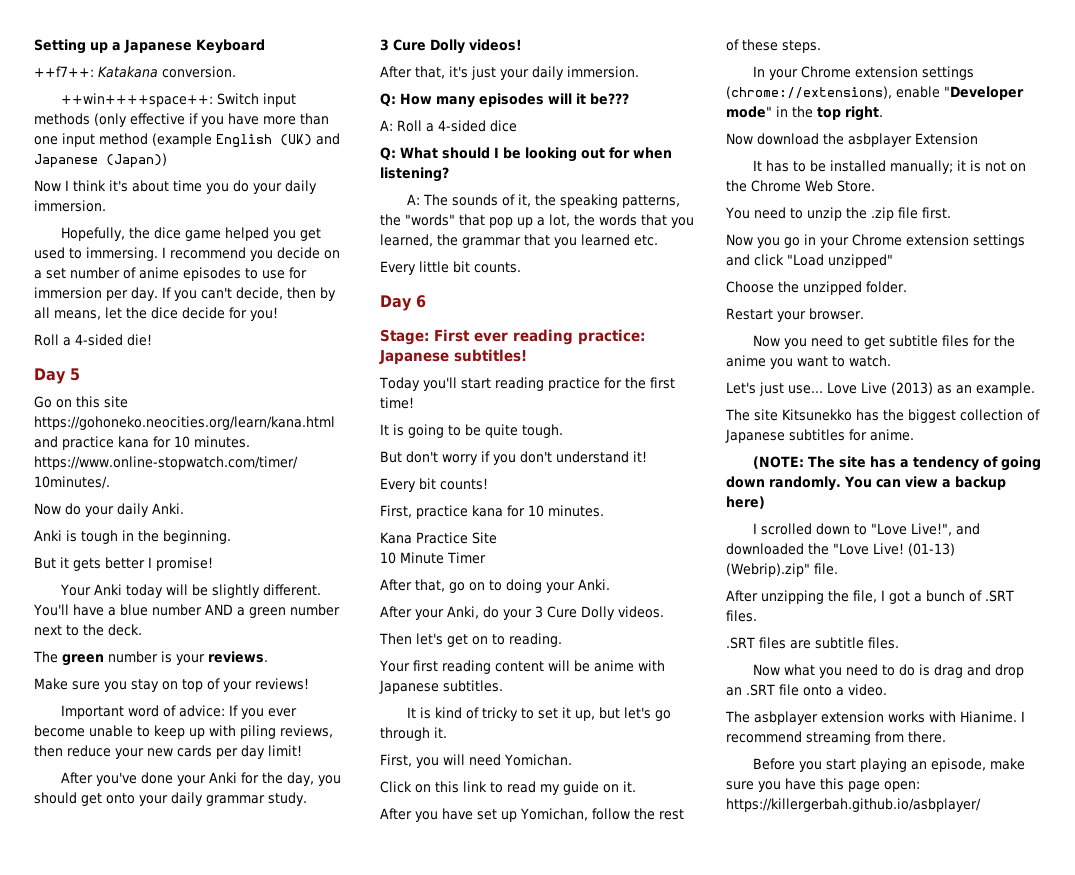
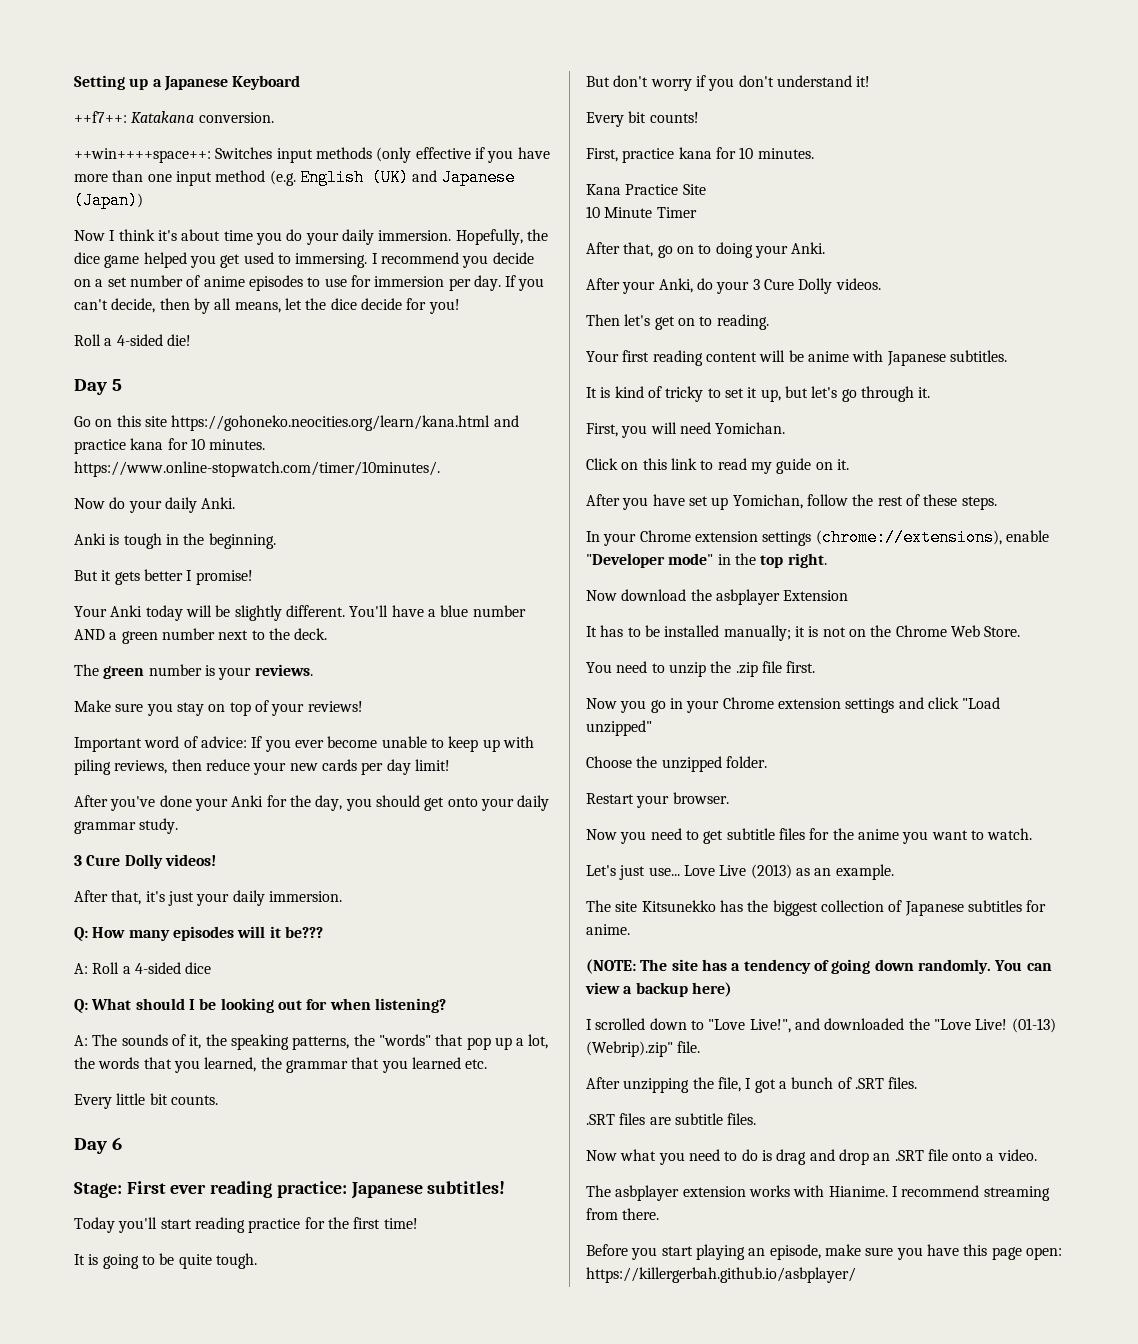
- ++win++++space++: Switch input methods (only effective if you have more than one input method (example English (UK) and Japanese (Japan))
+ ++win++++space++: Switches input methods (only effective if you have more than one input method (e.g. English (UK) and Japanese (Japan))
- Now I think it's about time you do your daily immersion.
- Hopefully, the dice game helped you get used to immersing.
+ Now I think it's about time you do your daily immersion. Hopefully, the dice game helped you get used to immersing.

